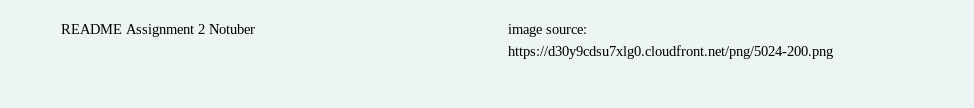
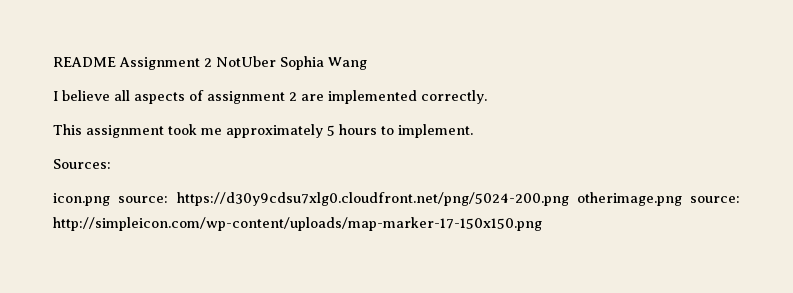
- README Assignment 2 Notuber
- image source: https://d30y9cdsu7xlg0.cloudfront.net/png/5024-200.png
+ README Assignment 2 NotUber Sophia Wang
+ I believe all aspects of assignment 2 are implemented correctly.
+ This assignment took me approximately 5 hours to implement.
+ Sources:
+ icon.png source: https://d30y9cdsu7xlg0.cloudfront.net/png/5024-200.png otherimage.png source: http://simpleicon.com/wp-content/uploads/map-marker-17-150x150.png

